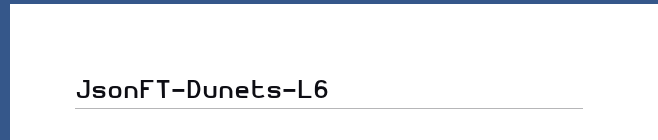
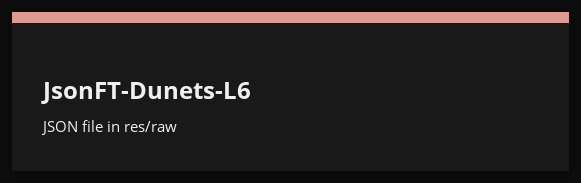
+ JSON file in res/raw

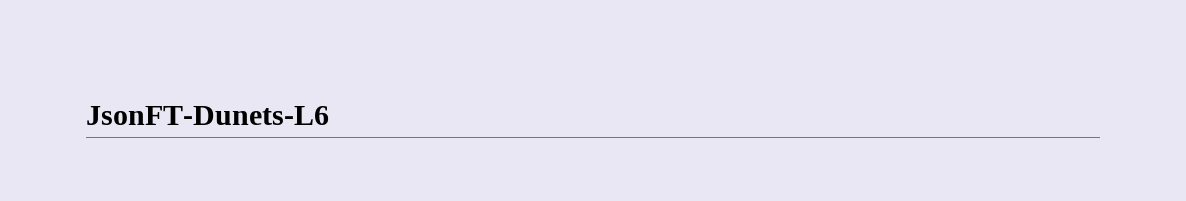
- JSON file in res/raw

